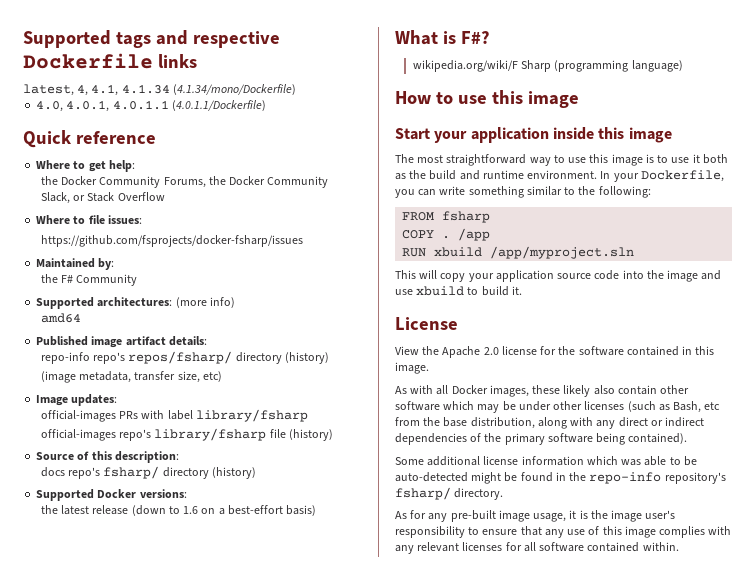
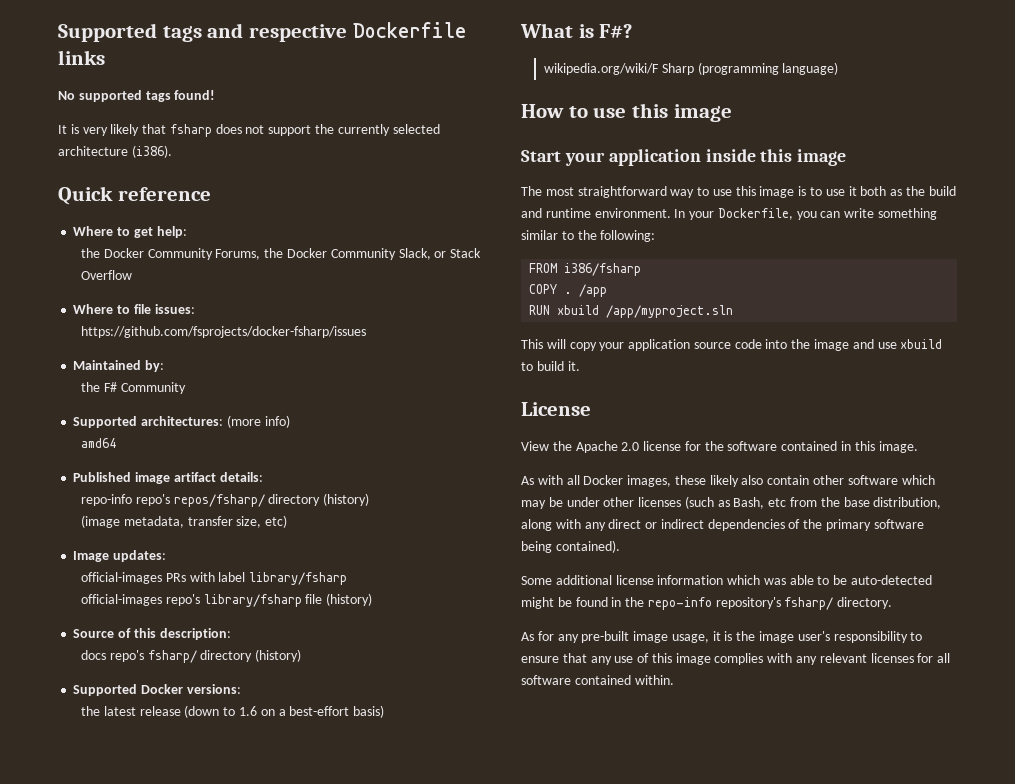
- latest, 4, 4.1, 4.1.34 (4.1.34/mono/Dockerfile)
- 4.0, 4.0.1, 4.0.1.1 (4.0.1.1/Dockerfile)
+ No supported tags found!
+ It is very likely that fsharp does not support the currently selected architecture (i386).
- FROM fsharp
+ FROM i386/fsharp

